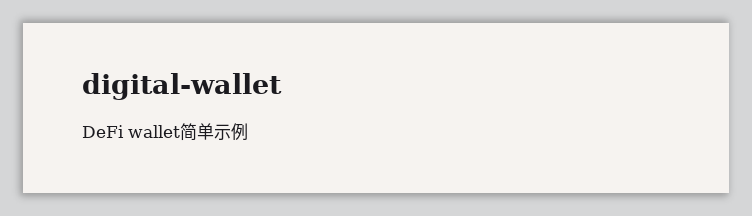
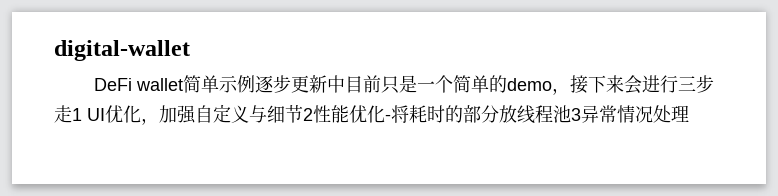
- DeFi wallet简单示例
+ DeFi wallet简单示例逐步更新中目前只是一个简单的demo，接下来会进行三步走1 UI优化，加强自定义与细节2性能优化-将耗时的部分放线程池3异常情况处理

